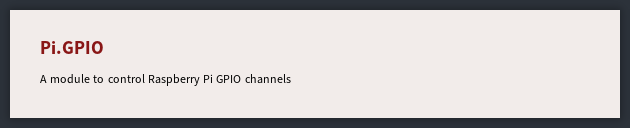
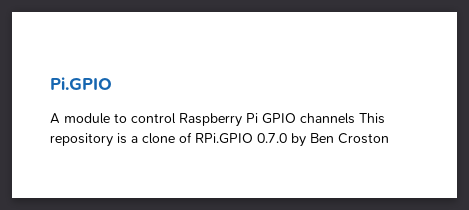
- A module to control Raspberry Pi GPIO channels
+ A module to control Raspberry Pi GPIO channels This repository is a clone of RPi.GPIO 0.7.0 by Ben Croston

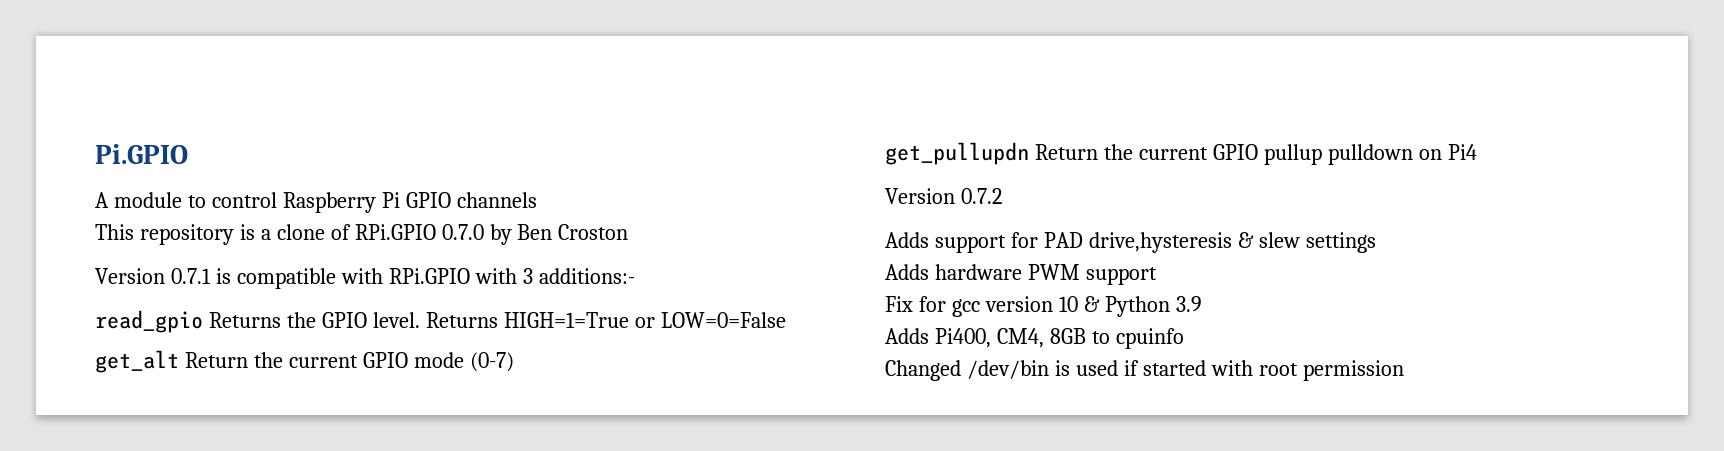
- A module to control Raspberry Pi GPIO channels This repository is a clone of RPi.GPIO 0.7.0 by Ben Croston
+ A module to control Raspberry Pi GPIO channels
+ This repository is a clone of RPi.GPIO 0.7.0 by Ben Croston
+ Version 0.7.1 is compatible with RPi.GPIO with 3 additions:-
+ read_gpio Returns the GPIO level. Returns HIGH=1=True or LOW=0=False
+ get_alt Return the current GPIO mode (0-7)
+ get_pullupdn Return the current GPIO pullup pulldown on Pi4
+ Version 0.7.2
+ Adds support for PAD drive,hysteresis & slew settings
+ Adds hardware PWM support
+ Fix for gcc version 10 & Python 3.9
+ Adds Pi400, CM4, 8GB to cpuinfo
+ Changed /dev/bin is used if started with root permission

